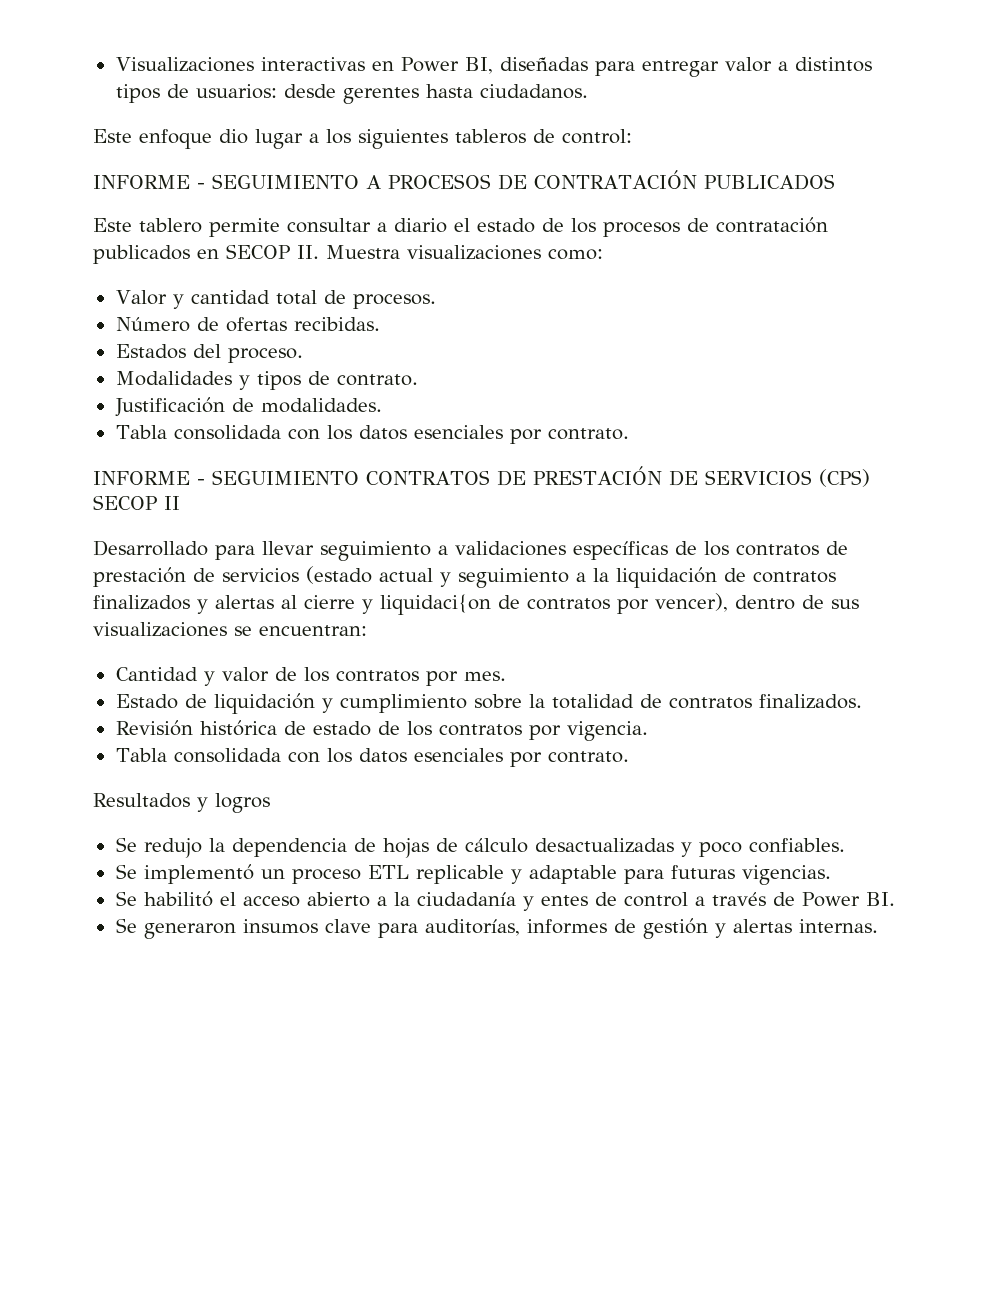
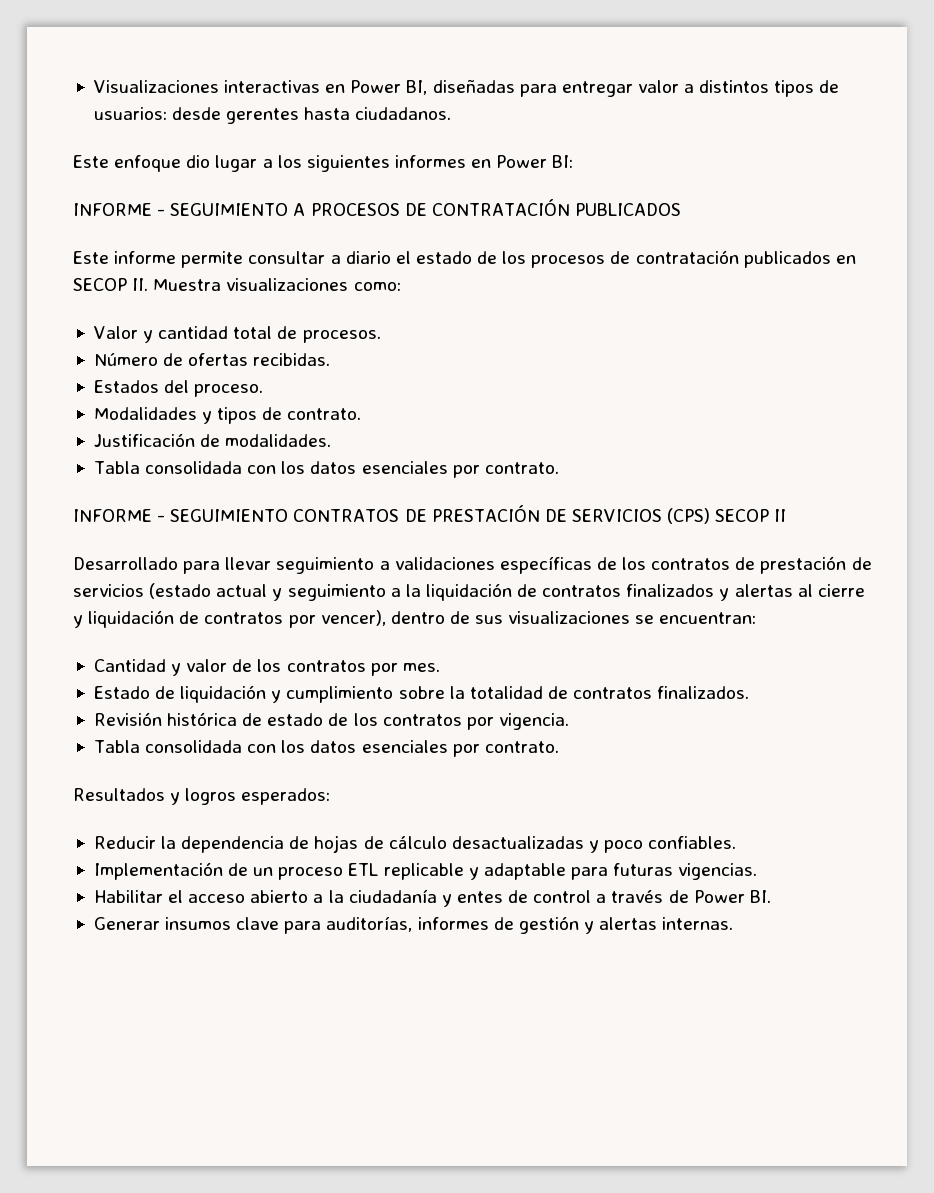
- Este enfoque dio lugar a los siguientes tableros de control:
+ Este enfoque dio lugar a los siguientes informes en Power BI:
- Este tablero permite consultar a diario el estado de los procesos de contratación publicados en SECOP II. Muestra visualizaciones como:
+ Este informe permite consultar a diario el estado de los procesos de contratación publicados en SECOP II. Muestra visualizaciones como:
- Desarrollado para llevar seguimiento a validaciones específicas de los contratos de prestación de servicios (estado actual y seguimiento a la liquidación de contratos finalizados y alertas al cierre y liquidaci{on de contratos por vencer), dentro de sus visualizaciones se encuentran:
+ Desarrollado para llevar seguimiento a validaciones específicas de los contratos de prestación de servicios (estado actual y seguimiento a la liquidación de contratos finalizados y alertas al cierre y liquidación de contratos por vencer), dentro de sus visualizaciones se encuentran:
- Resultados y logros
- Se redujo la dependencia de hojas de cálculo desactualizadas y poco confiables.
+ Resultados y logros esperados:
+ Reducir la dependencia de hojas de cálculo desactualizadas y poco confiables.
- Se implementó un proceso ETL replicable y adaptable para futuras vigencias.
+ Implementación de un proceso ETL replicable y adaptable para futuras vigencias.
- Se habilitó el acceso abierto a la ciudadanía y entes de control a través de Power BI.
+ Habilitar el acceso abierto a la ciudadanía y entes de control a través de Power BI.
- Se generaron insumos clave para auditorías, informes de gestión y alertas internas.
+ Generar insumos clave para auditorías, informes de gestión y alertas internas.

